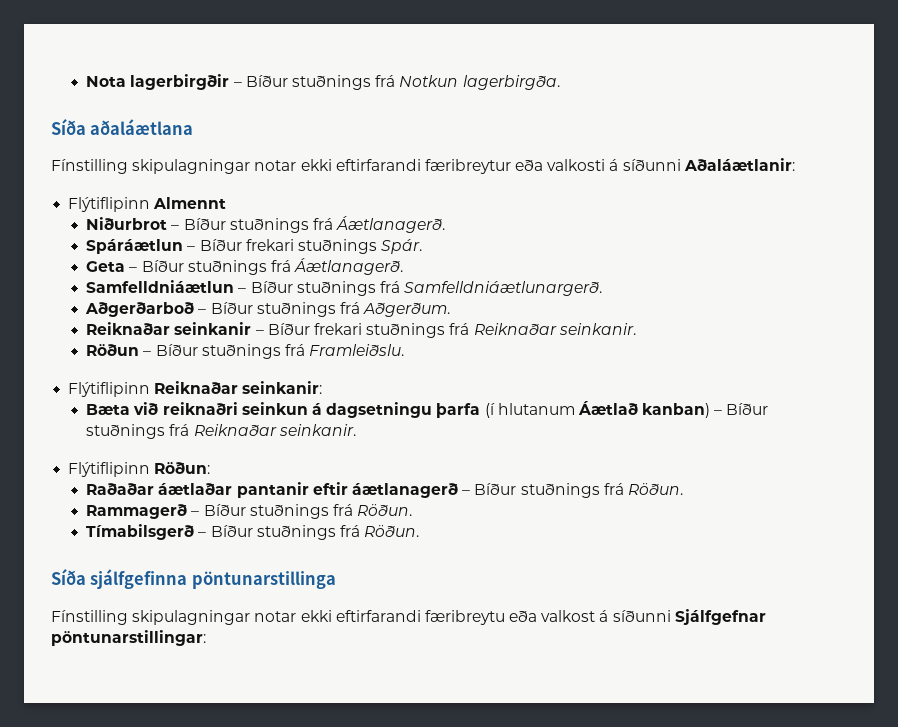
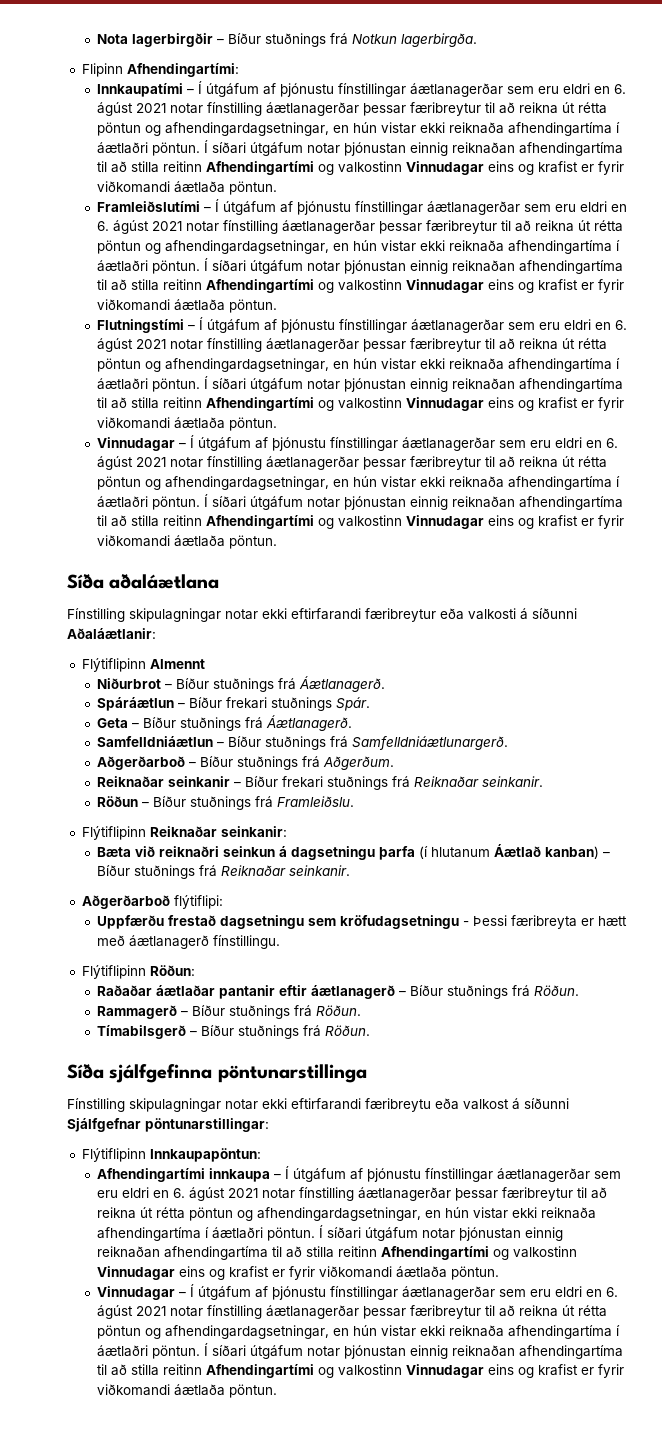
+ Flipinn Afhendingartími:
+ Innkaupatími – Í útgáfum af þjónustu fínstillingar áætlanagerðar sem eru eldri en 6. ágúst 2021 notar fínstilling áætlanagerðar þessar færibreytur til að reikna út rétta pöntun og afhendingardagsetningar, en hún vistar ekki reiknaða afhendingartíma í áætlaðri pöntun. Í síðari útgáfum notar þjónustan einnig reiknaðan afhendingartíma til að stilla reitinn Afhendingartími og valkostinn Vinnudagar eins og krafist er fyrir viðkomandi áætlaða pöntun.
+ Framleiðslutími – Í útgáfum af þjónustu fínstillingar áætlanagerðar sem eru eldri en 6. ágúst 2021 notar fínstilling áætlanagerðar þessar færibreytur til að reikna út rétta pöntun og afhendingardagsetningar, en hún vistar ekki reiknaða afhendingartíma í áætlaðri pöntun. Í síðari útgáfum notar þjónustan einnig reiknaðan afhendingartíma til að stilla reitinn Afhendingartími og valkostinn Vinnudagar eins og krafist er fyrir viðkomandi áætlaða pöntun.
+ Flutningstími – Í útgáfum af þjónustu fínstillingar áætlanagerðar sem eru eldri en 6. ágúst 2021 notar fínstilling áætlanagerðar þessar færibreytur til að reikna út rétta pöntun og afhendingardagsetningar, en hún vistar ekki reiknaða afhendingartíma í áætlaðri pöntun. Í síðari útgáfum notar þjónustan einnig reiknaðan afhendingartíma til að stilla reitinn Afhendingartími og valkostinn Vinnudagar eins og krafist er fyrir viðkomandi áætlaða pöntun.
+ Vinnudagar – Í útgáfum af þjónustu fínstillingar áætlanagerðar sem eru eldri en 6. ágúst 2021 notar fínstilling áætlanagerðar þessar færibreytur til að reikna út rétta pöntun og afhendingardagsetningar, en hún vistar ekki reiknaða afhendingartíma í áætlaðri pöntun. Í síðari útgáfum notar þjónustan einnig reiknaðan afhendingartíma til að stilla reitinn Afhendingartími og valkostinn Vinnudagar eins og krafist er fyrir viðkomandi áætlaða pöntun.
+ Aðgerðarboð flýtiflipi:
+ Uppfærðu frestað dagsetningu sem kröfudagsetningu - Þessi færibreyta er hætt með áætlanagerð fínstillingu.
+ Flýtiflipinn Innkaupapöntun:
+ Afhendingartími innkaupa – Í útgáfum af þjónustu fínstillingar áætlanagerðar sem eru eldri en 6. ágúst 2021 notar fínstilling áætlanagerðar þessar færibreytur til að reikna út rétta pöntun og afhendingardagsetningar, en hún vistar ekki reiknaða afhendingartíma í áætlaðri pöntun. Í síðari útgáfum notar þjónustan einnig reiknaðan afhendingartíma til að stilla reitinn Afhendingartími og valkostinn Vinnudagar eins og krafist er fyrir viðkomandi áætlaða pöntun.
+ Vinnudagar – Í útgáfum af þjónustu fínstillingar áætlanagerðar sem eru eldri en 6. ágúst 2021 notar fínstilling áætlanagerðar þessar færibreytur til að reikna út rétta pöntun og afhendingardagsetningar, en hún vistar ekki reiknaða afhendingartíma í áætlaðri pöntun. Í síðari útgáfum notar þjónustan einnig reiknaðan afhendingartíma til að stilla reitinn Afhendingartími og valkostinn Vinnudagar eins og krafist er fyrir viðkomandi áætlaða pöntun.

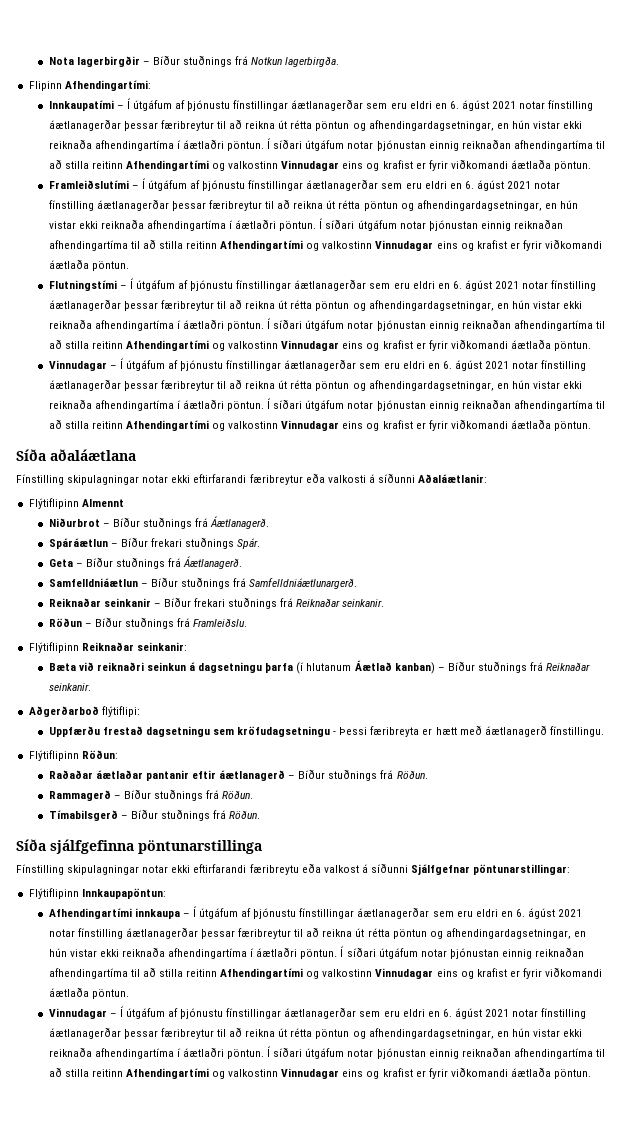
- Aðgerðarboð – Bíður stuðnings frá Aðgerðum.

